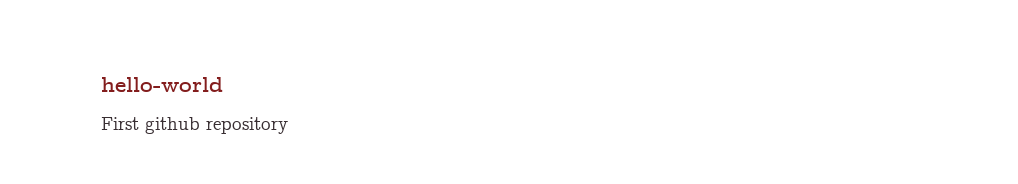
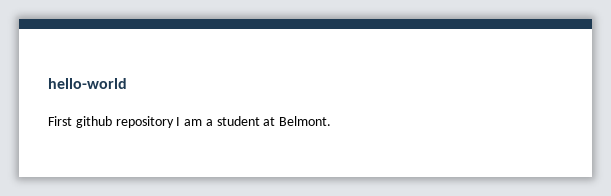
- First github repository
+ First github repository I am a student at Belmont.

